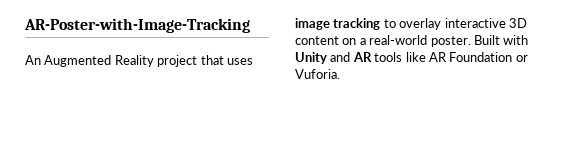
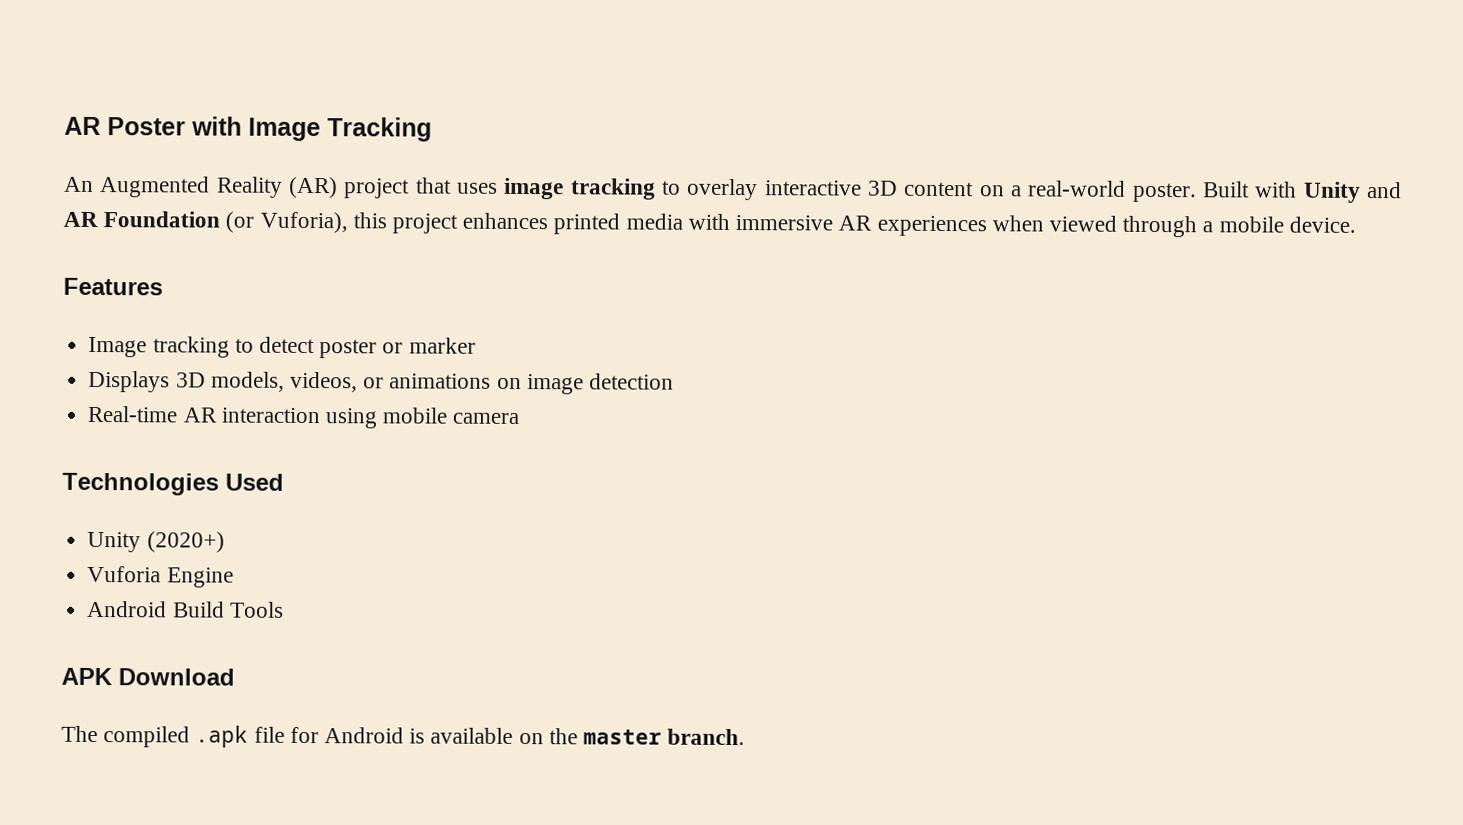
- AR-Poster-with-Image-Tracking
+ AR Poster with Image Tracking
- An Augmented Reality project that uses image tracking to overlay interactive 3D content on a real-world poster.
+ An Augmented Reality (AR) project that uses image tracking to overlay interactive 3D content on a real-world poster.
- Built with Unity and AR tools like AR Foundation or Vuforia.
+ Built with Unity and AR Foundation (or Vuforia), this project enhances printed media with immersive AR experiences when viewed through a mobile device.
+ Features
+ Image tracking to detect poster or marker
+ Displays 3D models, videos, or animations on image detection
+ Real-time AR interaction using mobile camera
+ Technologies Used
+ Unity (2020+)
+ Vuforia Engine
+ Android Build Tools
+ APK Download
+ The compiled .apk file for Android is available on the master branch.

